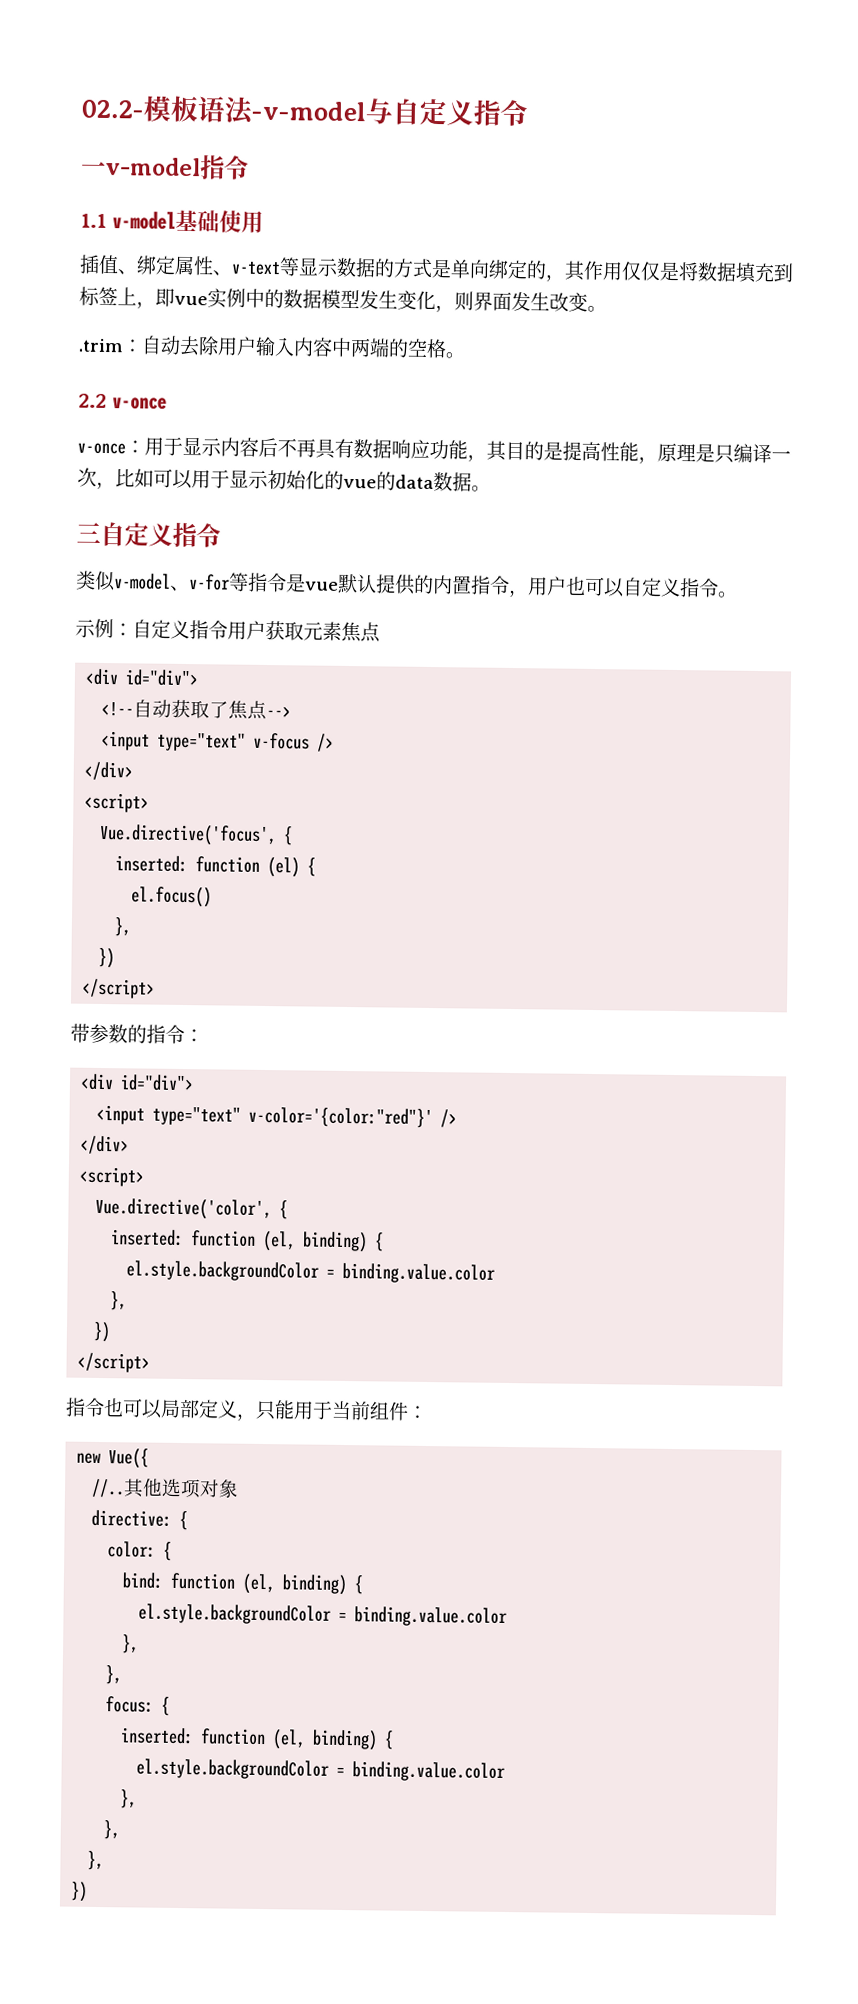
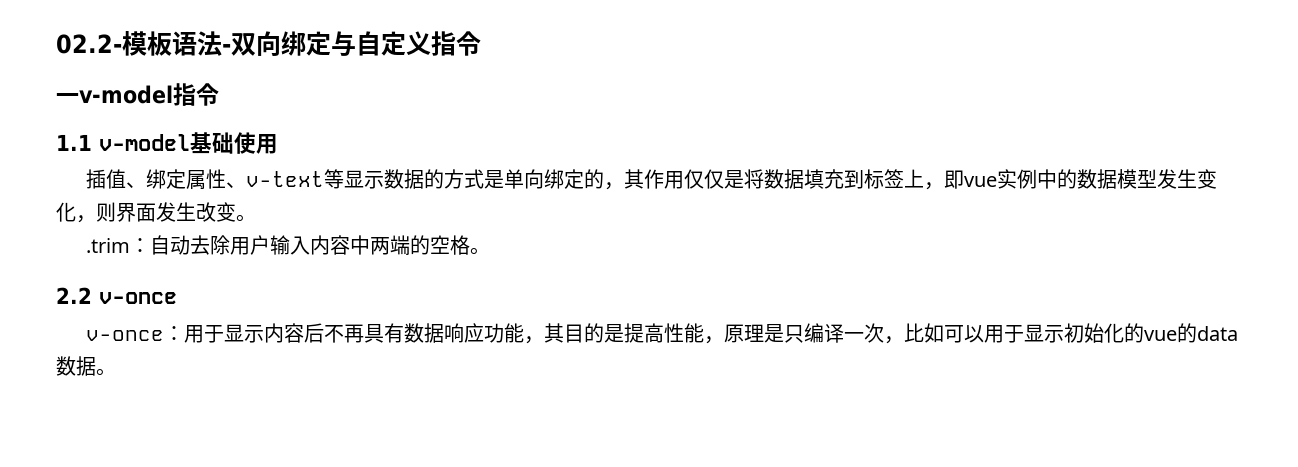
- 02.2-模板语法-v-model与自定义指令
+ 02.2-模板语法-双向绑定与自定义指令
- 三自定义指令
- 类似v-model、v-for等指令是vue默认提供的内置指令，用户也可以自定义指令。
- 示例：自定义指令用户获取元素焦点
- <div id="div">
- <!--自动获取了焦点-->
- <input type="text" v-focus />
- </div>
- <script>
- Vue.directive('focus', {
- inserted: function (el) {
- el.focus()
- },
- })
- </script>
- 带参数的指令：
- <div id="div">
- <input type="text" v-color='{color:"red"}' />
- </div>
- <script>
- Vue.directive('color', {
- inserted: function (el, binding) {
- el.style.backgroundColor = binding.value.color
- },
- })
- </script>
- 指令也可以局部定义，只能用于当前组件：
- new Vue({
- //..其他选项对象
- directive: {
- color: {
- bind: function (el, binding) {
- el.style.backgroundColor = binding.value.color
- },
- },
- focus: {
- inserted: function (el, binding) {
- el.style.backgroundColor = binding.value.color
- },
- },
- },
- })

